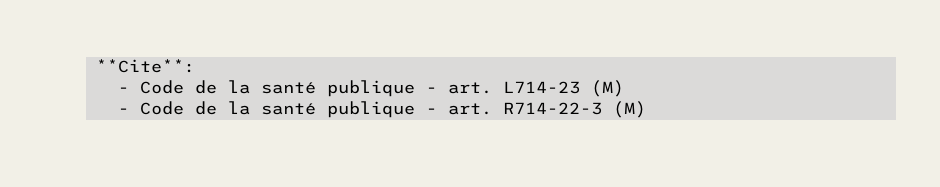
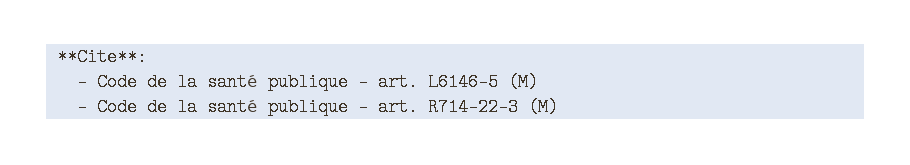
- - Code de la santé publique - art. L714-23 (M)
+ - Code de la santé publique - art. L6146-5 (M)

